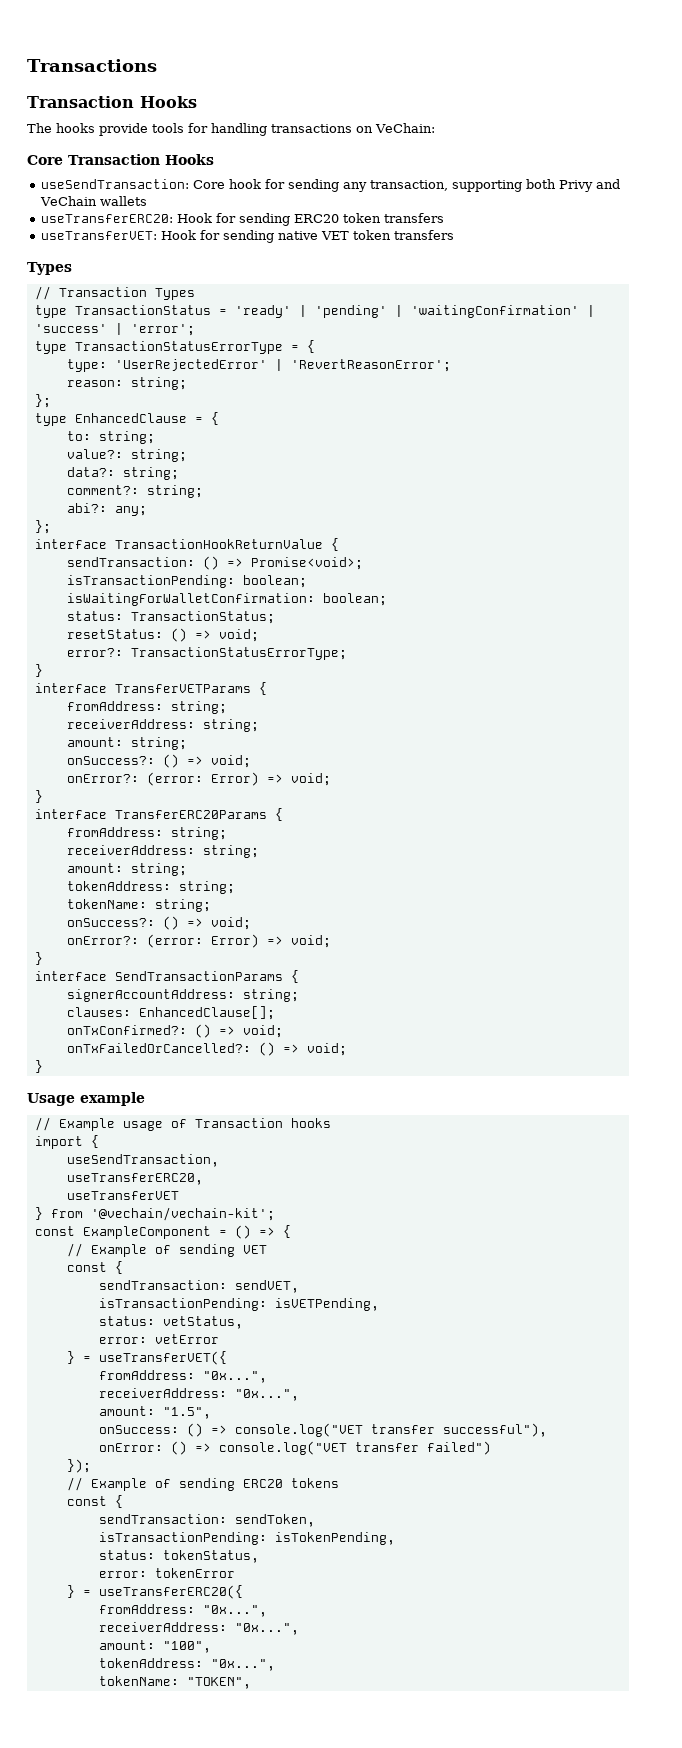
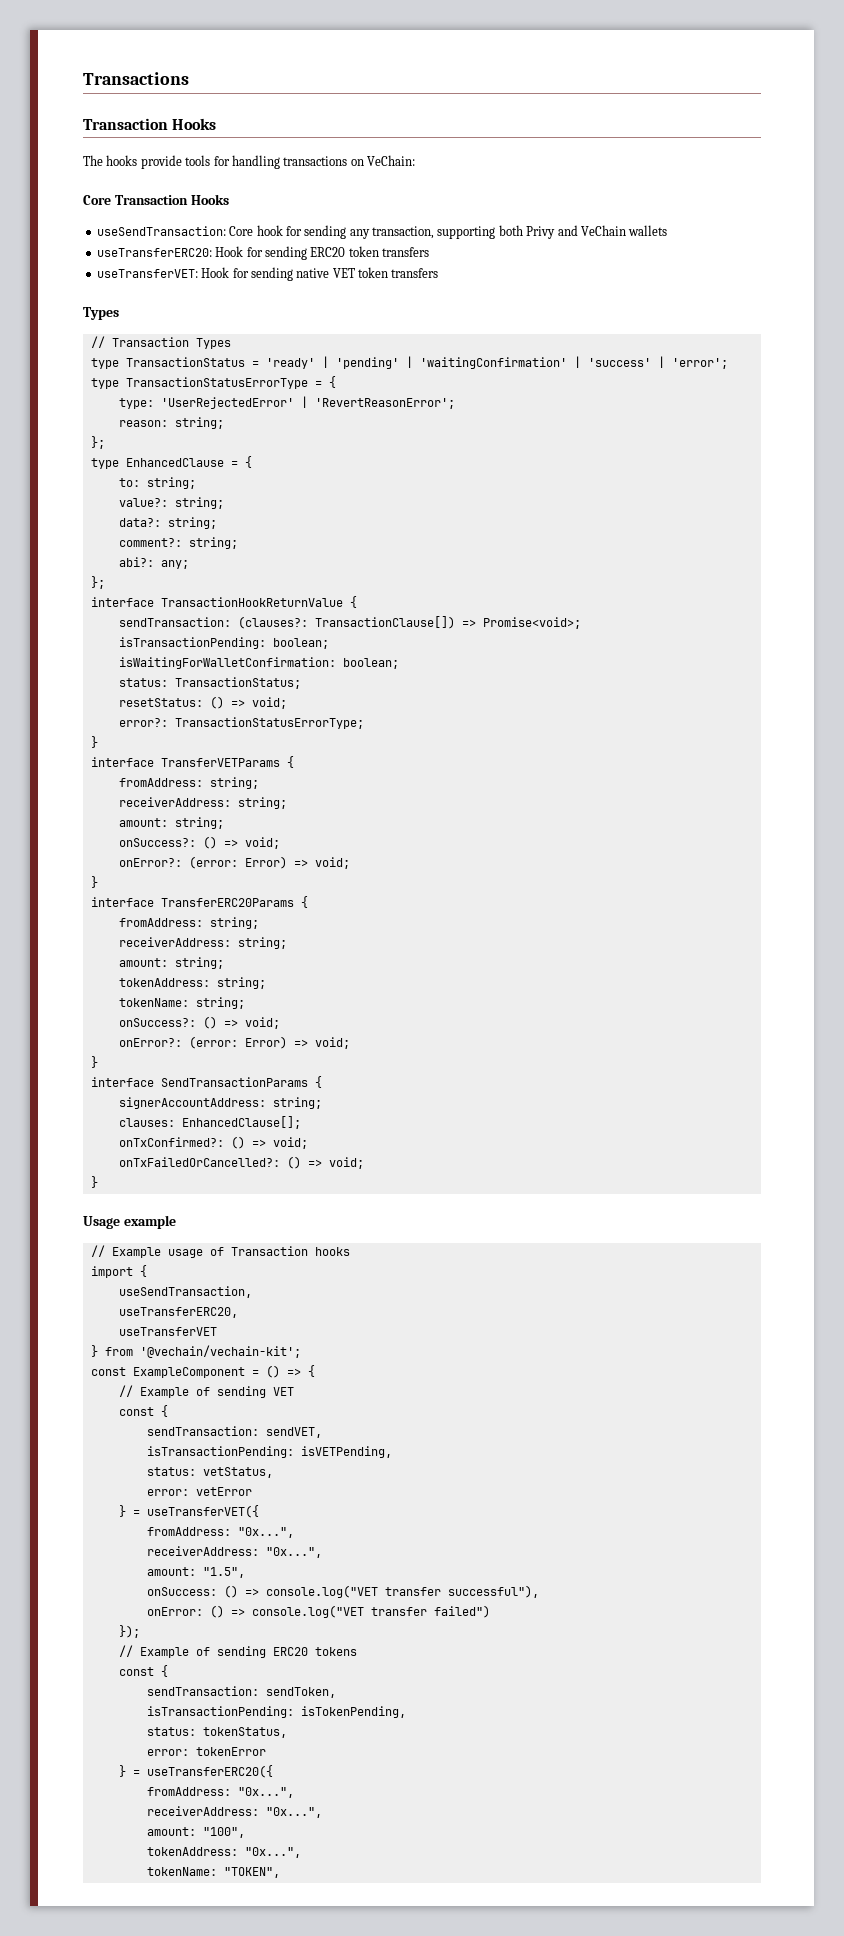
- sendTransaction: () => Promise<void>;
+ sendTransaction: (clauses?: TransactionClause[]) => Promise<void>;

